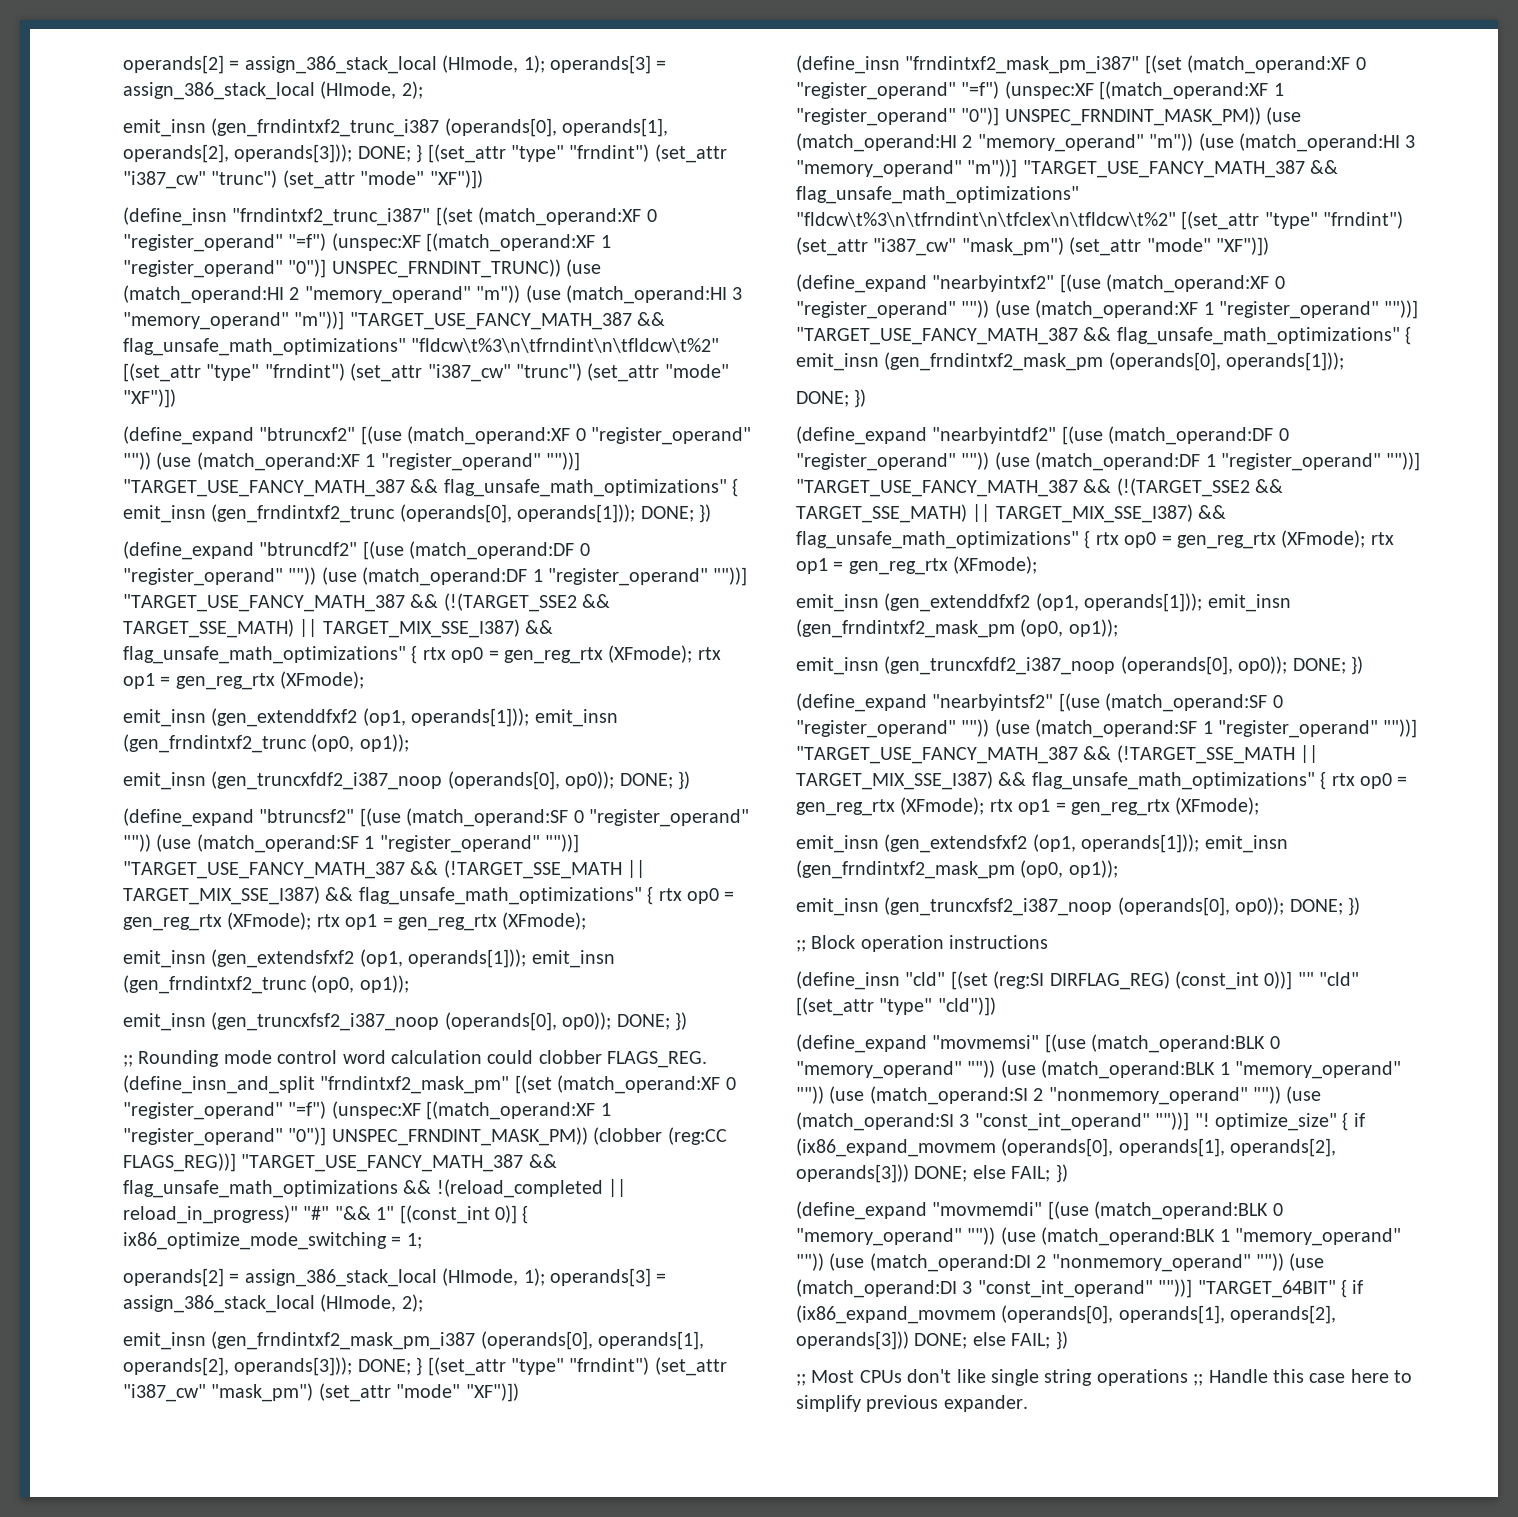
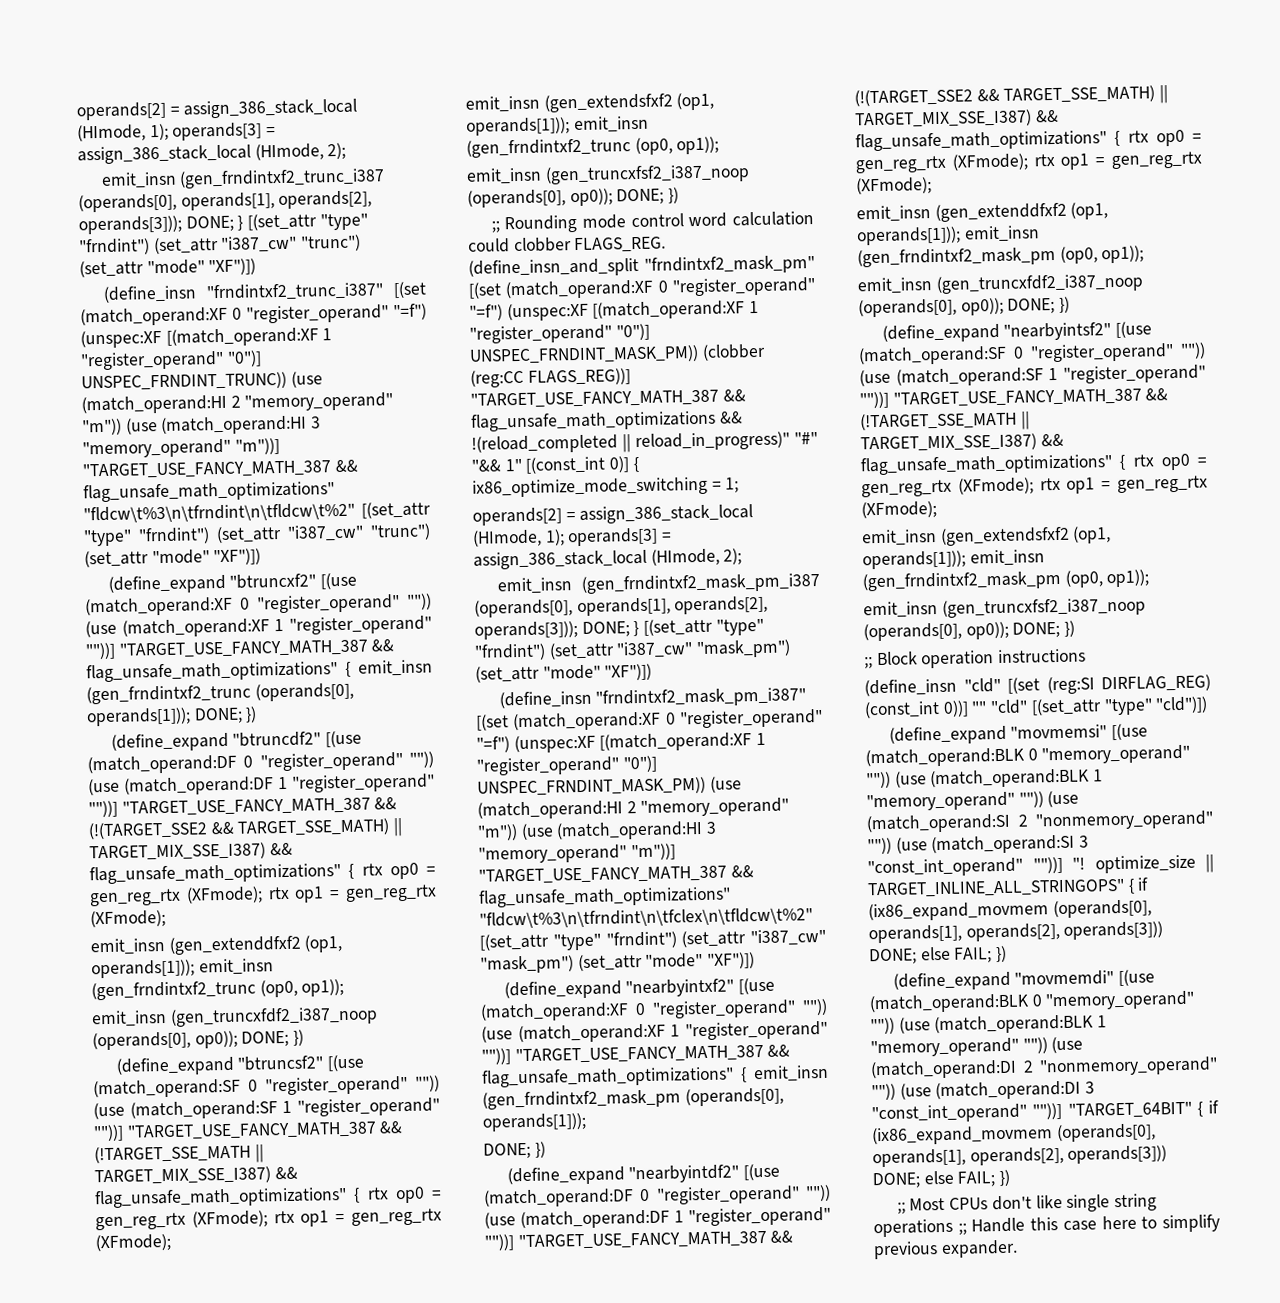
- (define_expand "movmemsi" [(use (match_operand:BLK 0 "memory_operand" "")) (use (match_operand:BLK 1 "memory_operand" "")) (use (match_operand:SI 2 "nonmemory_operand" "")) (use (match_operand:SI 3 "const_int_operand" ""))] "! optimize_size" { if (ix86_expand_movmem (operands[0], operands[1], operands[2], operands[3])) DONE; else FAIL; })
+ (define_expand "movmemsi" [(use (match_operand:BLK 0 "memory_operand" "")) (use (match_operand:BLK 1 "memory_operand" "")) (use (match_operand:SI 2 "nonmemory_operand" "")) (use (match_operand:SI 3 "const_int_operand" ""))] "! optimize_size || TARGET_INLINE_ALL_STRINGOPS" { if (ix86_expand_movmem (operands[0], operands[1], operands[2], operands[3])) DONE; else FAIL; })

